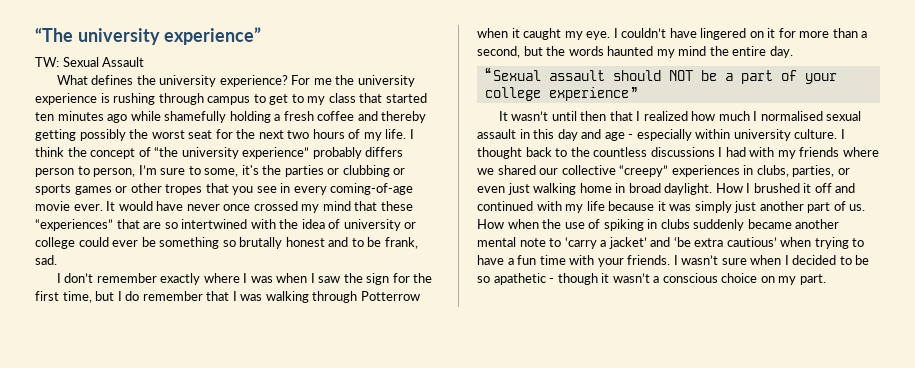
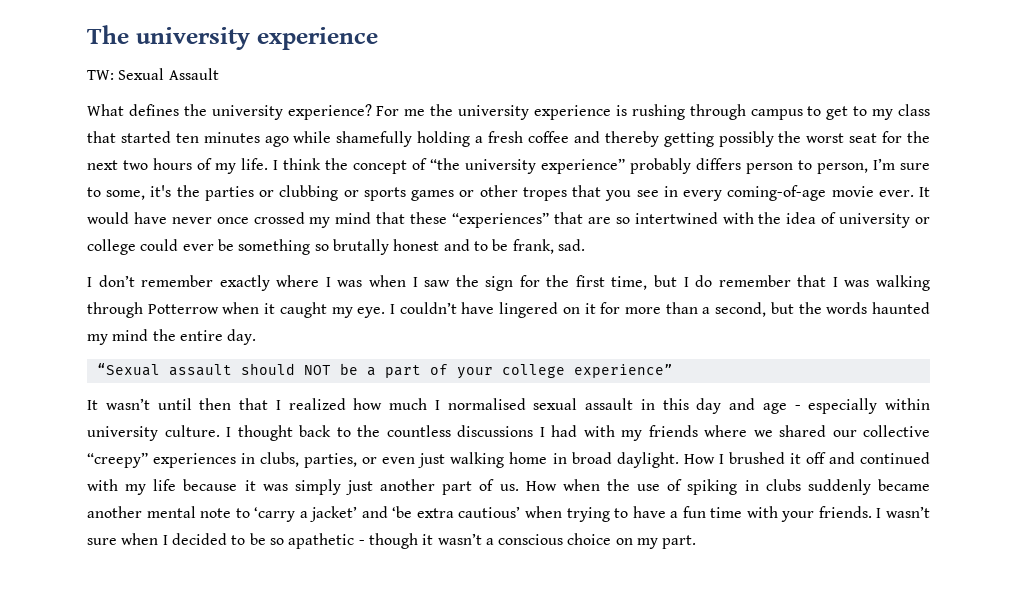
- “The university experience”
+ The university experience

